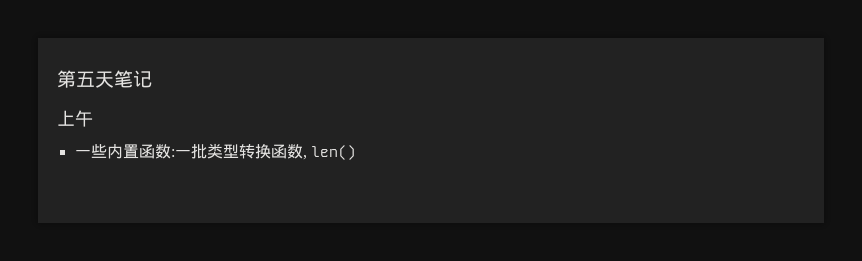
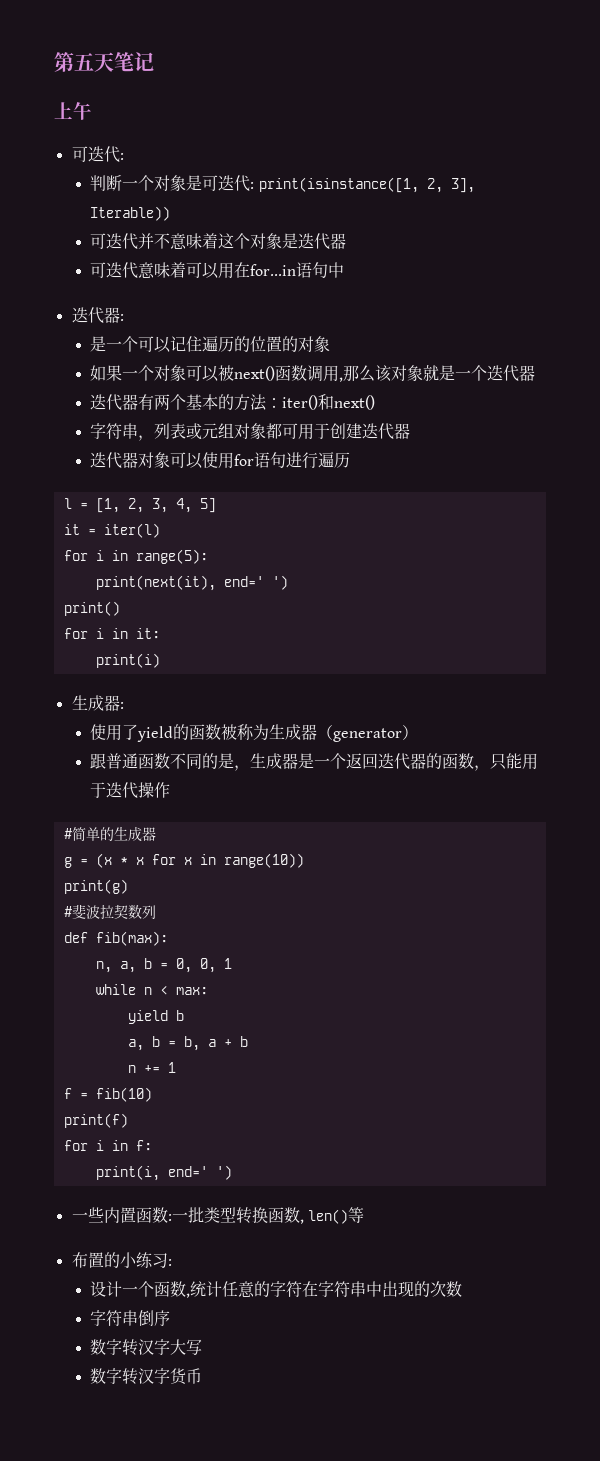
  上午
+ 可迭代:
+ 判断一个对象是可迭代: print(isinstance([1, 2, 3], Iterable))
+ 可迭代并不意味着这个对象是迭代器
+ 可迭代意味着可以用在for...in语句中
+ 迭代器:
+ 是一个可以记住遍历的位置的对象
+ 如果一个对象可以被next()函数调用,那么该对象就是一个迭代器
+ 迭代器有两个基本的方法：iter()和next()
+ 字符串，列表或元组对象都可用于创建迭代器
+ 迭代器对象可以使用for语句进行遍历
+ l = [1, 2, 3, 4, 5]
+ it = iter(l)
+ for i in range(5):
+ print(next(it), end=' ')
+ print()
+ for i in it:
+ print(i)
+ 生成器:
+ 使用了yield的函数被称为生成器（generator）
+ 跟普通函数不同的是，生成器是一个返回迭代器的函数，只能用于迭代操作
+ #简单的生成器
+ g = (x * x for x in range(10))
+ print(g)
+ #斐波拉契数列
+ def fib(max):
+ n, a, b = 0, 0, 1
+ while n < max:
+ yield b
+ a, b = b, a + b
+ n += 1
+ f = fib(10)
+ print(f)
+ for i in f:
+ print(i, end=' ')
- 一些内置函数:一批类型转换函数, len()
+ 一些内置函数:一批类型转换函数, len()等
+ 布置的小练习:
+ 设计一个函数,统计任意的字符在字符串中出现的次数
+ 字符串倒序
+ 数字转汉字大写
+ 数字转汉字货币

